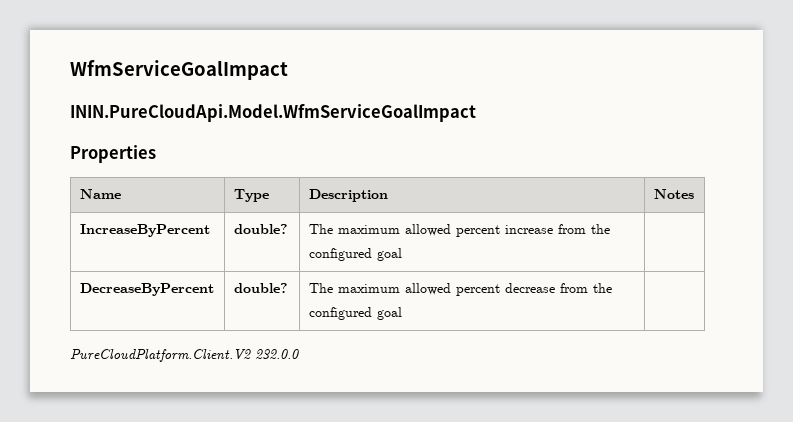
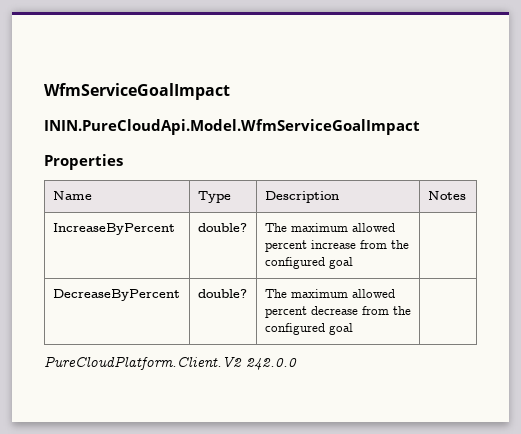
- PureCloudPlatform.Client.V2 232.0.0
+ PureCloudPlatform.Client.V2 242.0.0

